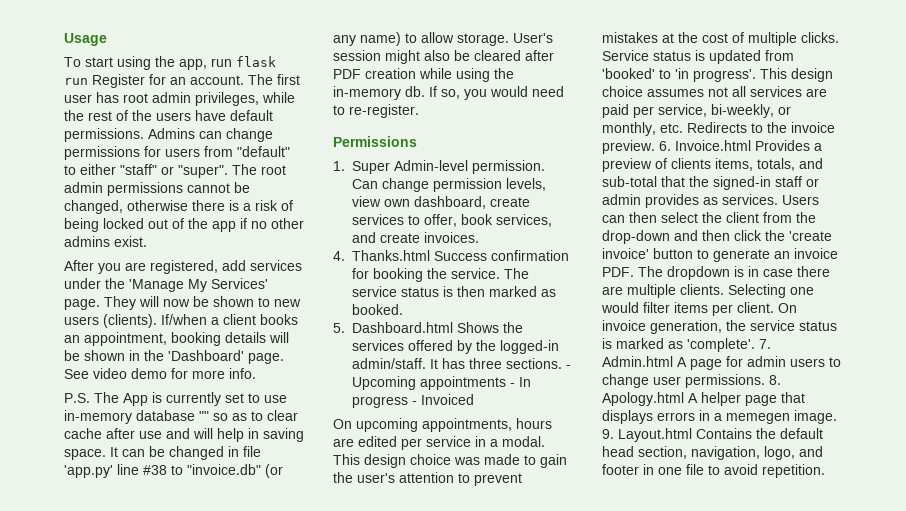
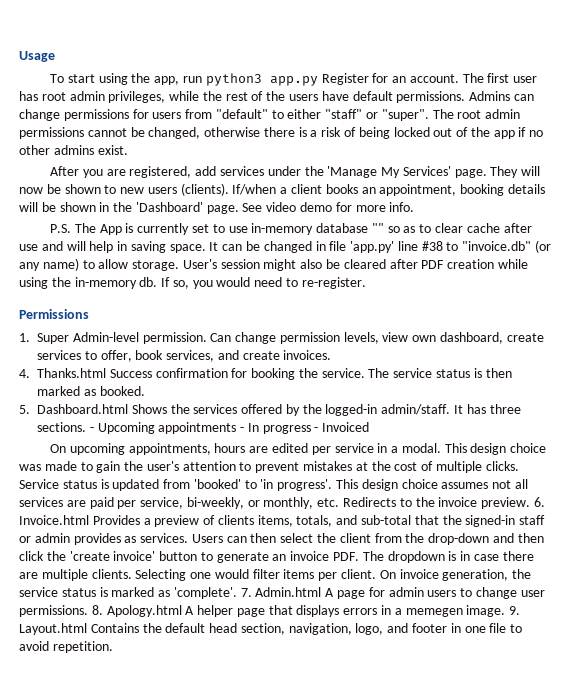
- To start using the app, run flask run Register for an account.
+ To start using the app, run python3 app.py Register for an account.

